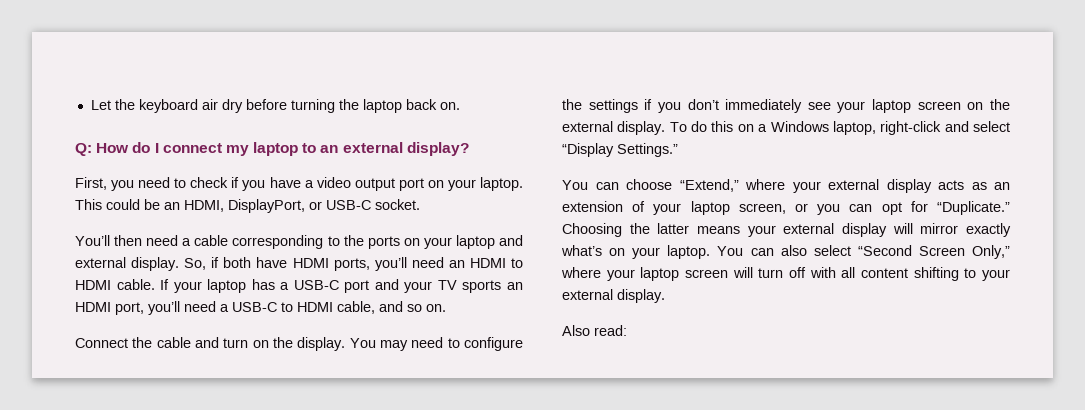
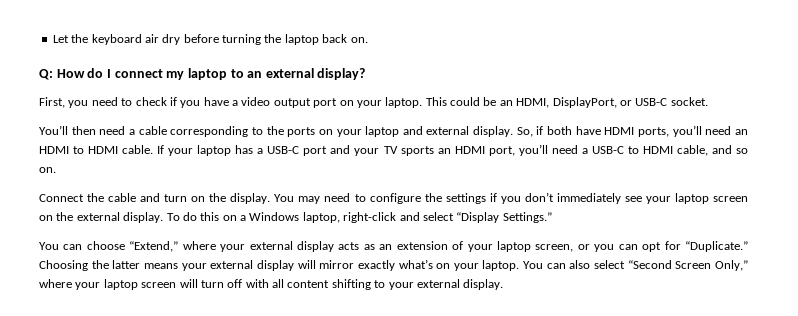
- Also read:

